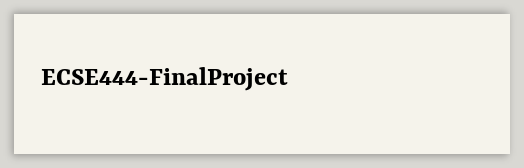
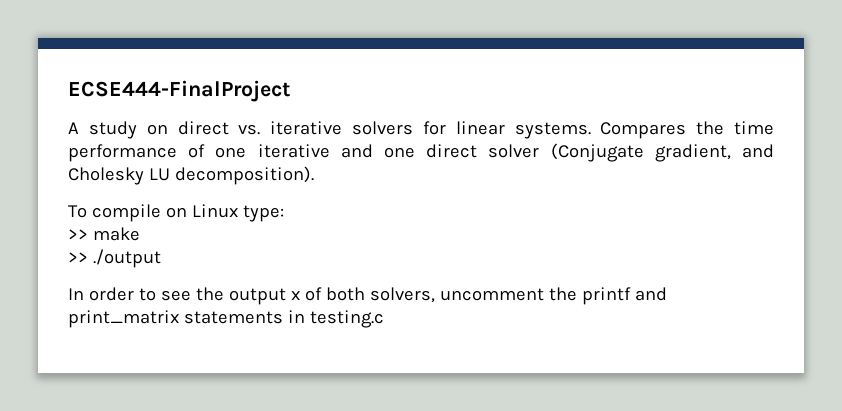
+ A study on direct vs. iterative solvers for linear systems. Compares the time performance of one iterative and one direct solver (Conjugate gradient, and Cholesky LU decomposition).
+ To compile on Linux type:
+ >> make
+ >> ./output
+ In order to see the output x of both solvers, uncomment the printf and print_matrix statements in testing.c

